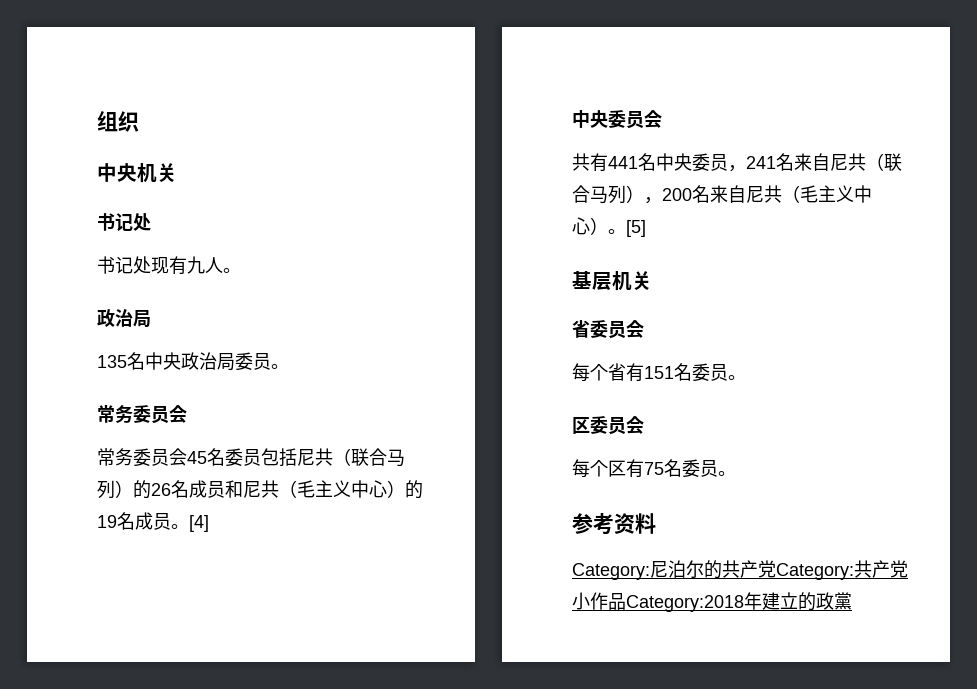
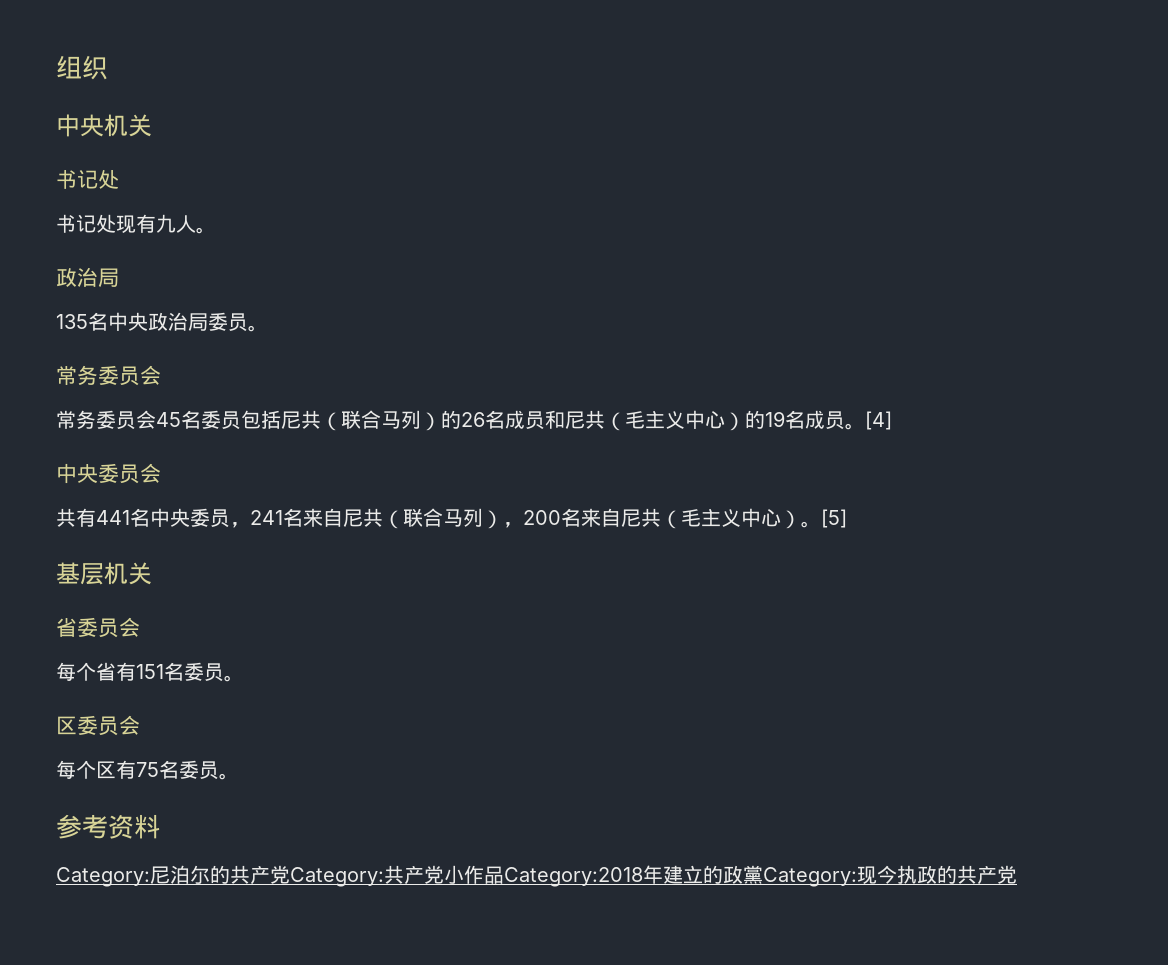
- Category:尼泊尔的共产党Category:共产党小作品Category:2018年建立的政黨
+ Category:尼泊尔的共产党Category:共产党小作品Category:2018年建立的政黨Category:现今执政的共产党

